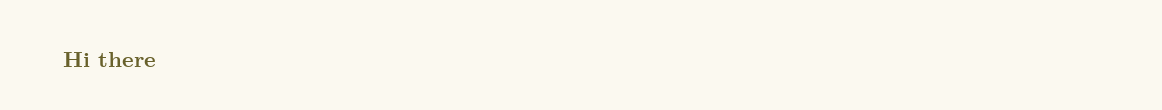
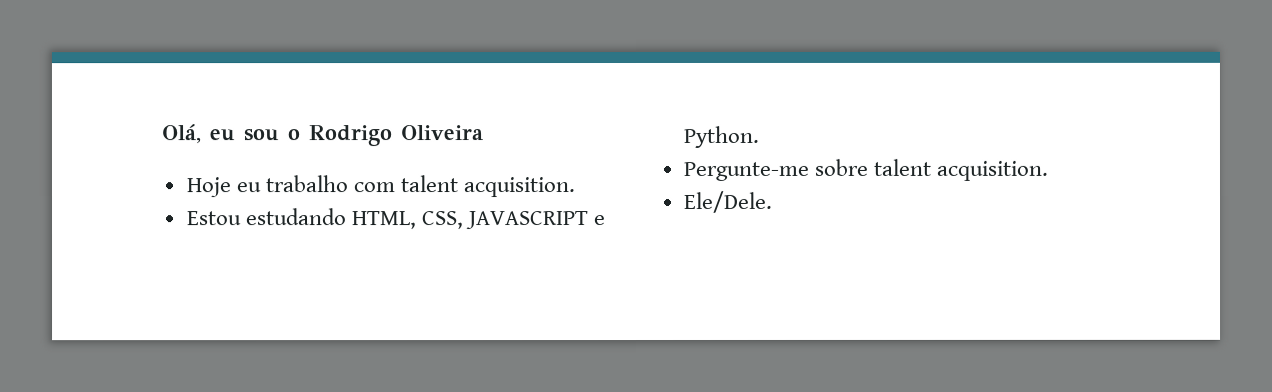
- Hi there
+ Olá, eu sou o Rodrigo Oliveira
+ Hoje eu trabalho com talent acquisition.
+ Estou estudando HTML, CSS, JAVASCRIPT e Python.
+ Pergunte-me sobre talent acquisition.
+ Ele/Dele.

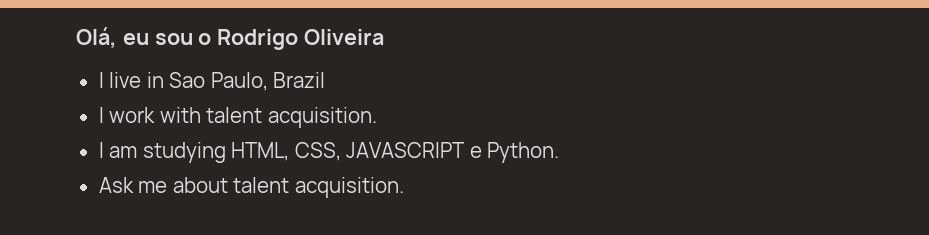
- Hoje eu trabalho com talent acquisition.
- Estou estudando HTML, CSS, JAVASCRIPT e Python.
+ I live in Sao Paulo, Brazil
+ I work with talent acquisition.
+ I am studying HTML, CSS, JAVASCRIPT e Python.
- Pergunte-me sobre talent acquisition.
- Ele/Dele.
+ Ask me about talent acquisition.

